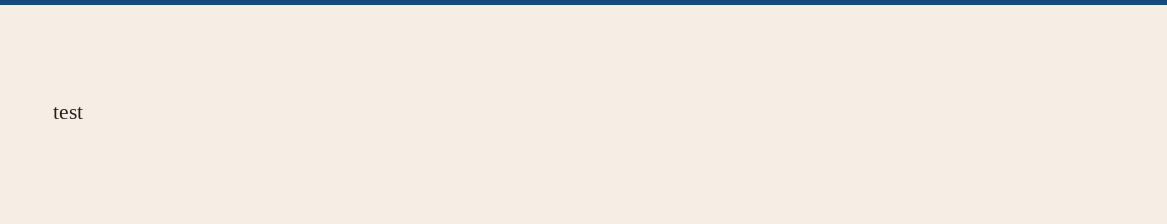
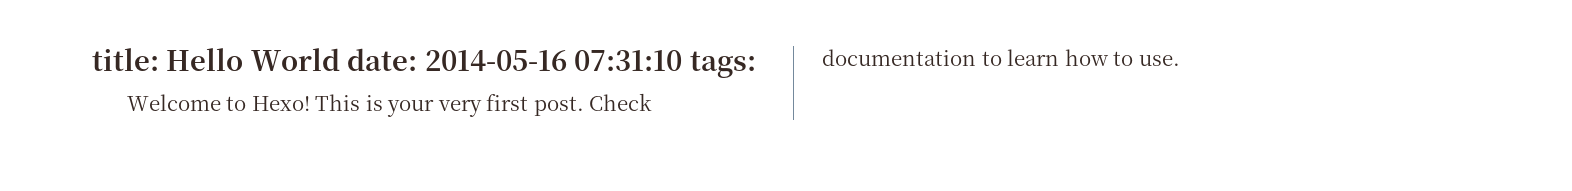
- test
+ title: Hello World date: 2014-05-16 07:31:10 tags:
+ Welcome to Hexo! This is your very first post. Check documentation to learn how to use.

